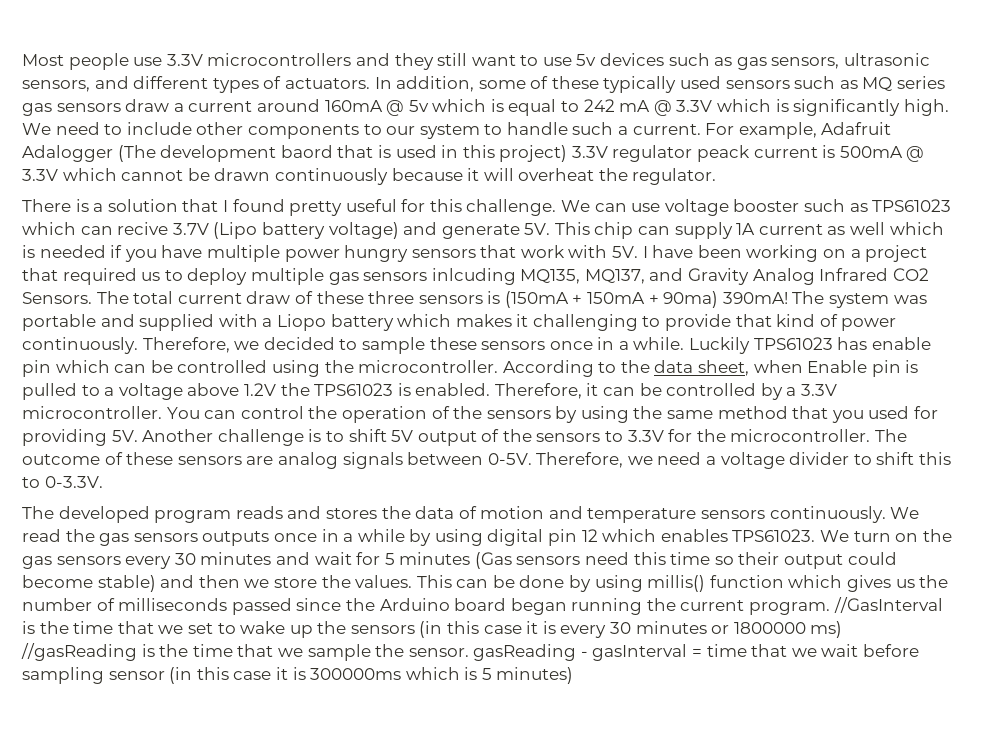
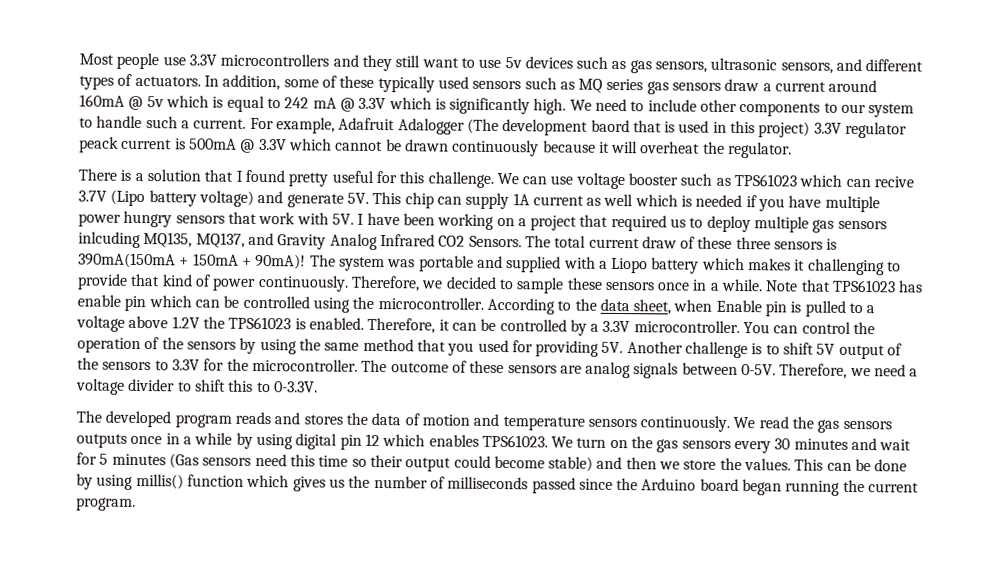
- The total current draw of these three sensors is (150mA + 150mA + 90ma) 390mA!
+ The total current draw of these three sensors is 390mA(150mA + 150mA + 90mA)!
- Luckily TPS61023 has enable pin which can be controlled using the microcontroller.
+ Note that TPS61023 has enable pin which can be controlled using the microcontroller.
- //GasInterval is the time that we set to wake up the sensors (in this case it is every 30 minutes or 1800000 ms) //gasReading is the time that we sample the sensor. gasReading - gasInterval = time that we wait before sampling sensor (in this case it is 300000ms which is 5 minutes)

